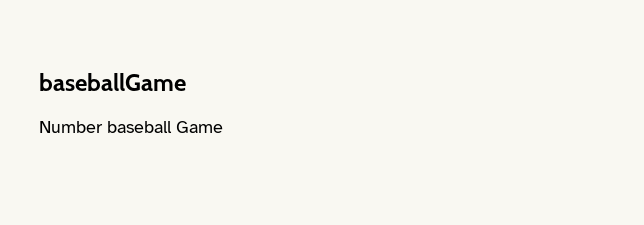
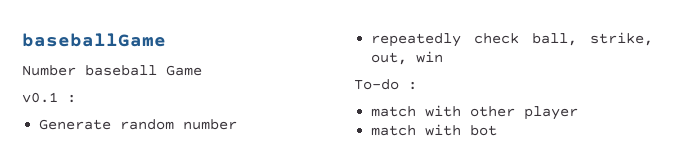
+ v0.1 :
+ Generate random number
+ repeatedly check ball, strike, out, win
+ To-do :
+ match with other player
+ match with bot

